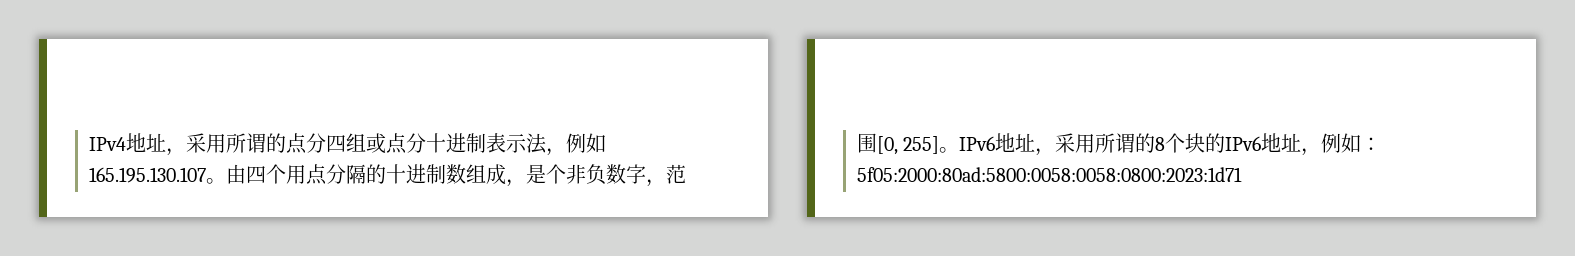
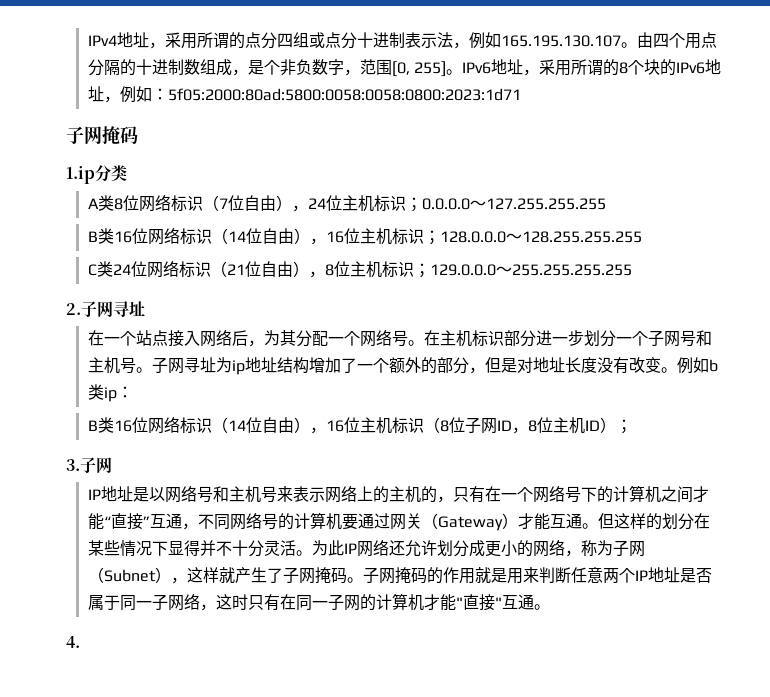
  IPv6地址，采用所谓的8个块的IPv6地址，例如：5f05:2000:80ad:5800:0058:0058:0800:2023:1d71
+ 子网掩码
+ 1.ip分类
+ A类8位网络标识（7位自由），24位主机标识；0.0.0.0～127.255.255.255
+ B类16位网络标识（14位自由），16位主机标识；128.0.0.0～128.255.255.255
+ C类24位网络标识（21位自由），8位主机标识；129.0.0.0～255.255.255.255
+ 2.子网寻址
+ 在一个站点接入网络后，为其分配一个网络号。在主机标识部分进一步划分一个子网号和主机号。子网寻址为ip地址结构增加了一个额外的部分，但是对地址长度没有改变。例如b类ip：
+ B类16位网络标识（14位自由），16位主机标识（8位子网ID，8位主机ID）；
+ 3.子网
+ IP地址是以网络号和主机号来表示网络上的主机的，只有在一个网络号下的计算机之间才能“直接”互通，不同网络号的计算机要通过网关（Gateway）才能互通。但这样的划分在某些情况下显得并不十分灵活。为此IP网络还允许划分成更小的网络，称为子网（Subnet），这样就产生了子网掩码。子网掩码的作用就是用来判断任意两个IP地址是否属于同一子网络，这时只有在同一子网的计算机才能"直接"互通。
+ 4.

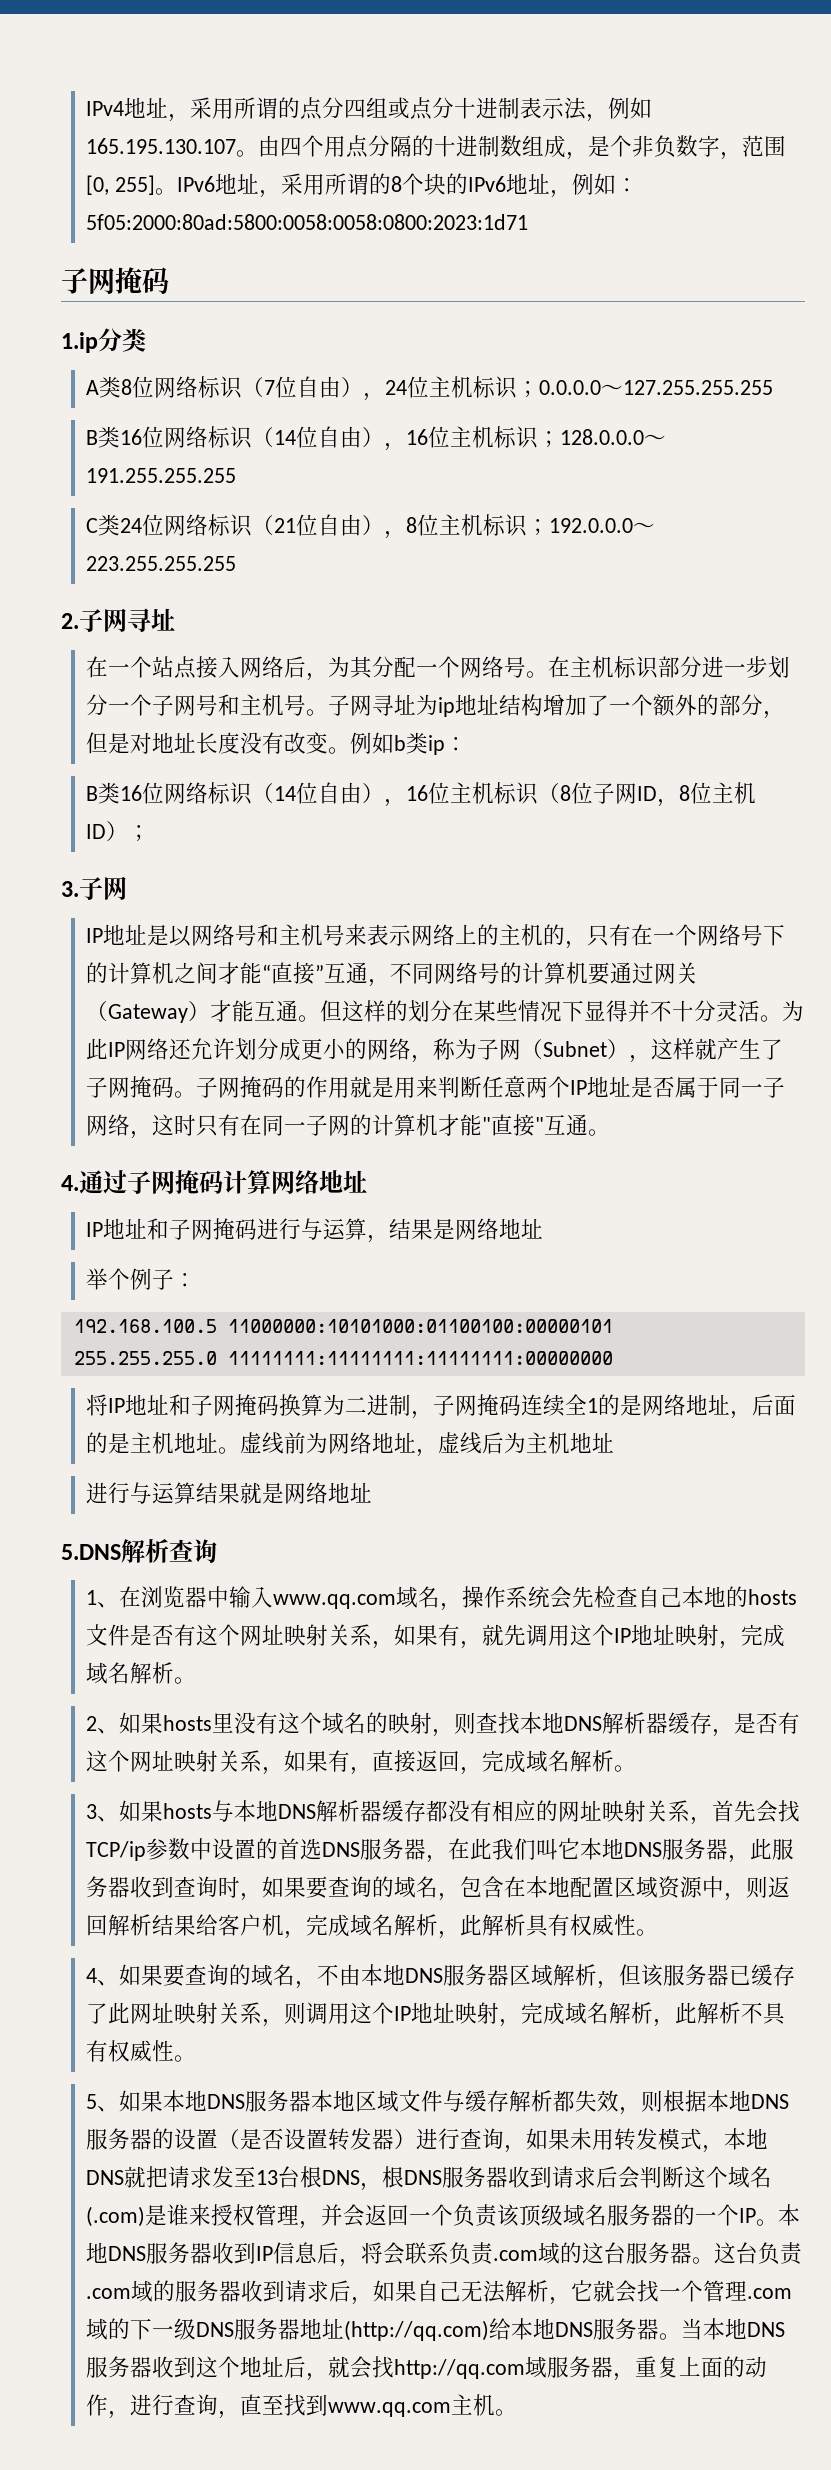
- B类16位网络标识（14位自由），16位主机标识；128.0.0.0～128.255.255.255
+ B类16位网络标识（14位自由），16位主机标识；128.0.0.0～191.255.255.255
- C类24位网络标识（21位自由），8位主机标识；129.0.0.0～255.255.255.255
+ C类24位网络标识（21位自由），8位主机标识；192.0.0.0～223.255.255.255
- 4.
+ 4.通过子网掩码计算网络地址
+ IP地址和子网掩码进行与运算，结果是网络地址
+ 举个例子：
+ 192.168.100.5 11000000:10101000:01100100:00000101
+ 255.255.255.0 11111111:11111111:11111111:00000000
+ 将IP地址和子网掩码换算为二进制，子网掩码连续全1的是网络地址，后面的是主机地址。虚线前为网络地址，虚线后为主机地址
+ 进行与运算结果就是网络地址
+ 5.DNS解析查询
+ 1、在浏览器中输入www.qq.com域名，操作系统会先检查自己本地的hosts文件是否有这个网址映射关系，如果有，就先调用这个IP地址映射，完成域名解析。
+ 2、如果hosts里没有这个域名的映射，则查找本地DNS解析器缓存，是否有这个网址映射关系，如果有，直接返回，完成域名解析。
+ 3、如果hosts与本地DNS解析器缓存都没有相应的网址映射关系，首先会找TCP/ip参数中设置的首选DNS服务器，在此我们叫它本地DNS服务器，此服务器收到查询时，如果要查询的域名，包含在本地配置区域资源中，则返回解析结果给客户机，完成域名解析，此解析具有权威性。
+ 4、如果要查询的域名，不由本地DNS服务器区域解析，但该服务器已缓存了此网址映射关系，则调用这个IP地址映射，完成域名解析，此解析不具有权威性。
+ 5、如果本地DNS服务器本地区域文件与缓存解析都失效，则根据本地DNS服务器的设置（是否设置转发器）进行查询，如果未用转发模式，本地DNS就把请求发至13台根DNS，根DNS服务器收到请求后会判断这个域名(.com)是谁来授权管理，并会返回一个负责该顶级域名服务器的一个IP。本地DNS服务器收到IP信息后，将会联系负责.com域的这台服务器。这台负责.com域的服务器收到请求后，如果自己无法解析，它就会找一个管理.com域的下一级DNS服务器地址(http://qq.com)给本地DNS服务器。当本地DNS服务器收到这个地址后，就会找http://qq.com域服务器，重复上面的动作，进行查询，直至找到www.qq.com主机。

